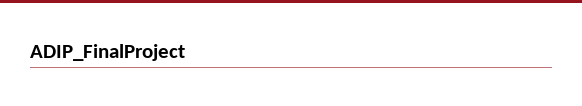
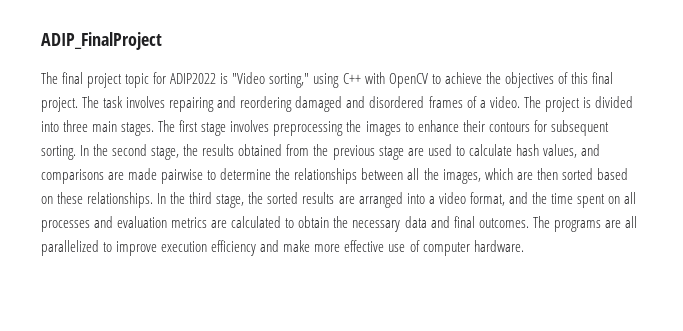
+ The final project topic for ADIP2022 is "Video sorting," using C++ with OpenCV to achieve the objectives of this final project. The task involves repairing and reordering damaged and disordered frames of a video. The project is divided into three main stages. The first stage involves preprocessing the images to enhance their contours for subsequent sorting. In the second stage, the results obtained from the previous stage are used to calculate hash values, and comparisons are made pairwise to determine the relationships between all the images, which are then sorted based on these relationships. In the third stage, the sorted results are arranged into a video format, and the time spent on all processes and evaluation metrics are calculated to obtain the necessary data and final outcomes. The programs are all parallelized to improve execution efficiency and make more effective use of computer hardware.

